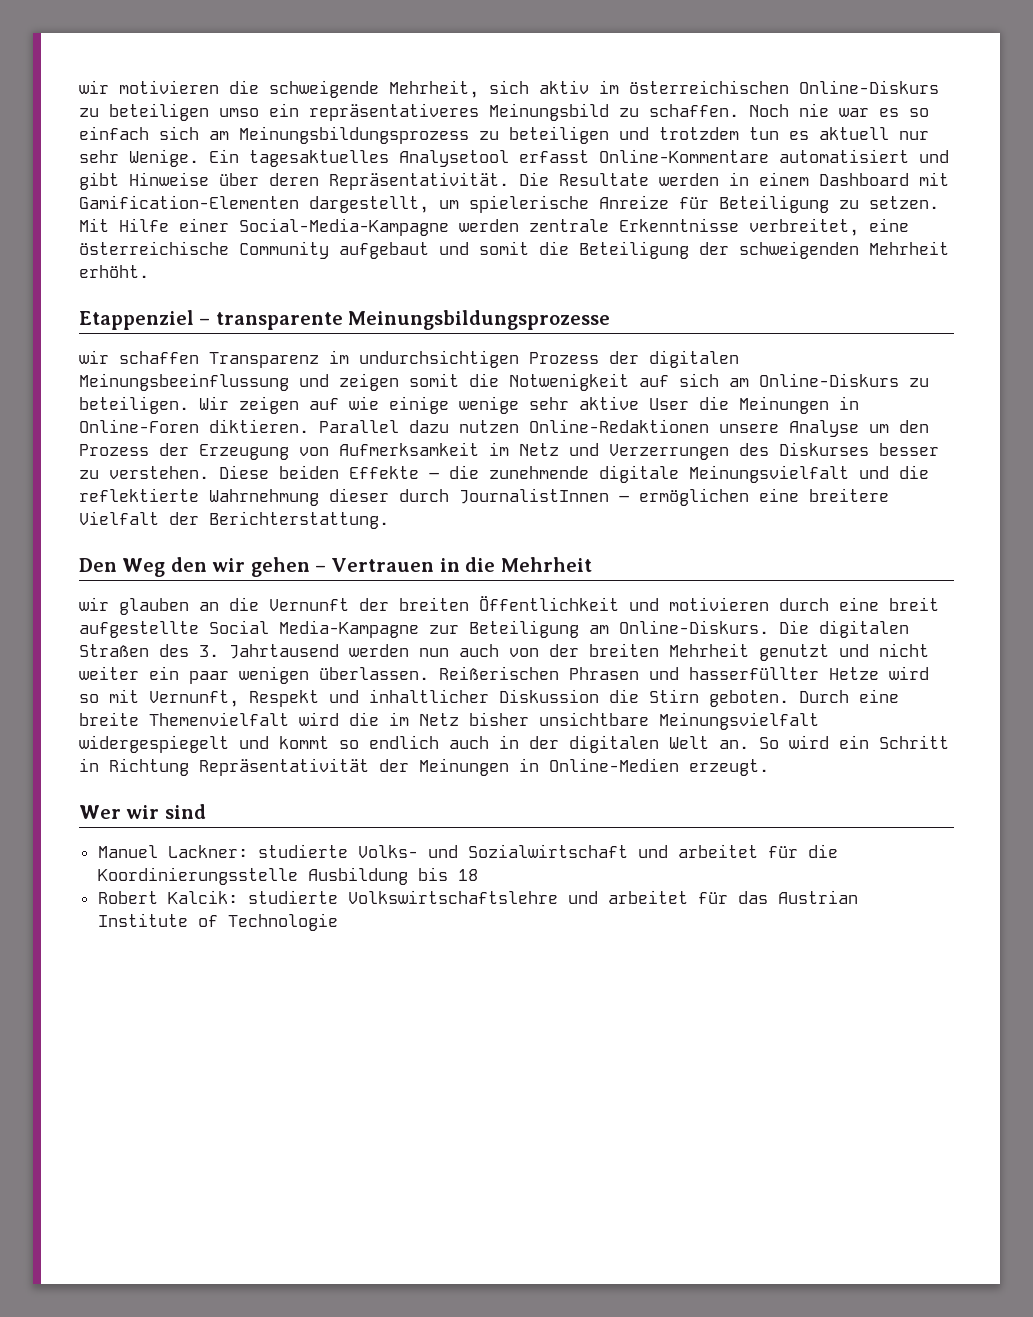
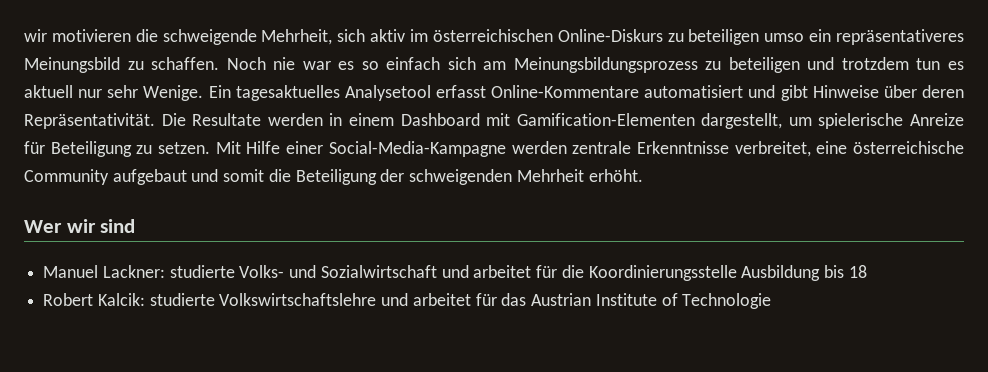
- Etappenziel – transparente Meinungsbildungsprozesse
- wir schaffen Transparenz im undurchsichtigen Prozess der digitalen Meinungsbeeinflussung und zeigen somit die Notwenigkeit auf sich am Online-Diskurs zu beteiligen. Wir zeigen auf wie einige wenige sehr aktive User die Meinungen in Online-Foren diktieren. Parallel dazu nutzen Online-Redaktionen unsere Analyse um den Prozess der Erzeugung von Aufmerksamkeit im Netz und Verzerrungen des Diskurses besser zu verstehen. Diese beiden Effekte – die zunehmende digitale Meinungsvielfalt und die reflektierte Wahrnehmung dieser durch JournalistInnen – ermöglichen eine breitere Vielfalt der Berichterstattung.
- Den Weg den wir gehen – Vertrauen in die Mehrheit
- wir glauben an die Vernunft der breiten Öffentlichkeit und motivieren durch eine breit aufgestellte Social Media-Kampagne zur Beteiligung am Online-Diskurs. Die digitalen Straßen des 3. Jahrtausend werden nun auch von der breiten Mehrheit genutzt und nicht weiter ein paar wenigen überlassen. Reißerischen Phrasen und hasserfüllter Hetze wird so mit Vernunft, Respekt und inhaltlicher Diskussion die Stirn geboten. Durch eine breite Themenvielfalt wird die im Netz bisher unsichtbare Meinungsvielfalt widergespiegelt und kommt so endlich auch in der digitalen Welt an. So wird ein Schritt in Richtung Repräsentativität der Meinungen in Online-Medien erzeugt.

